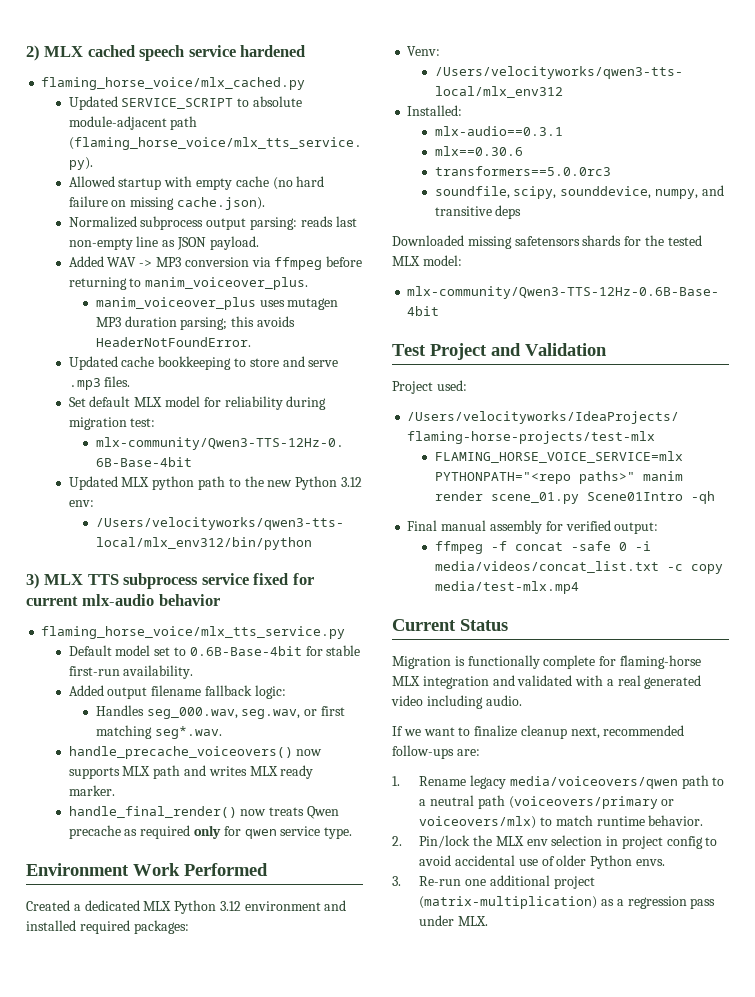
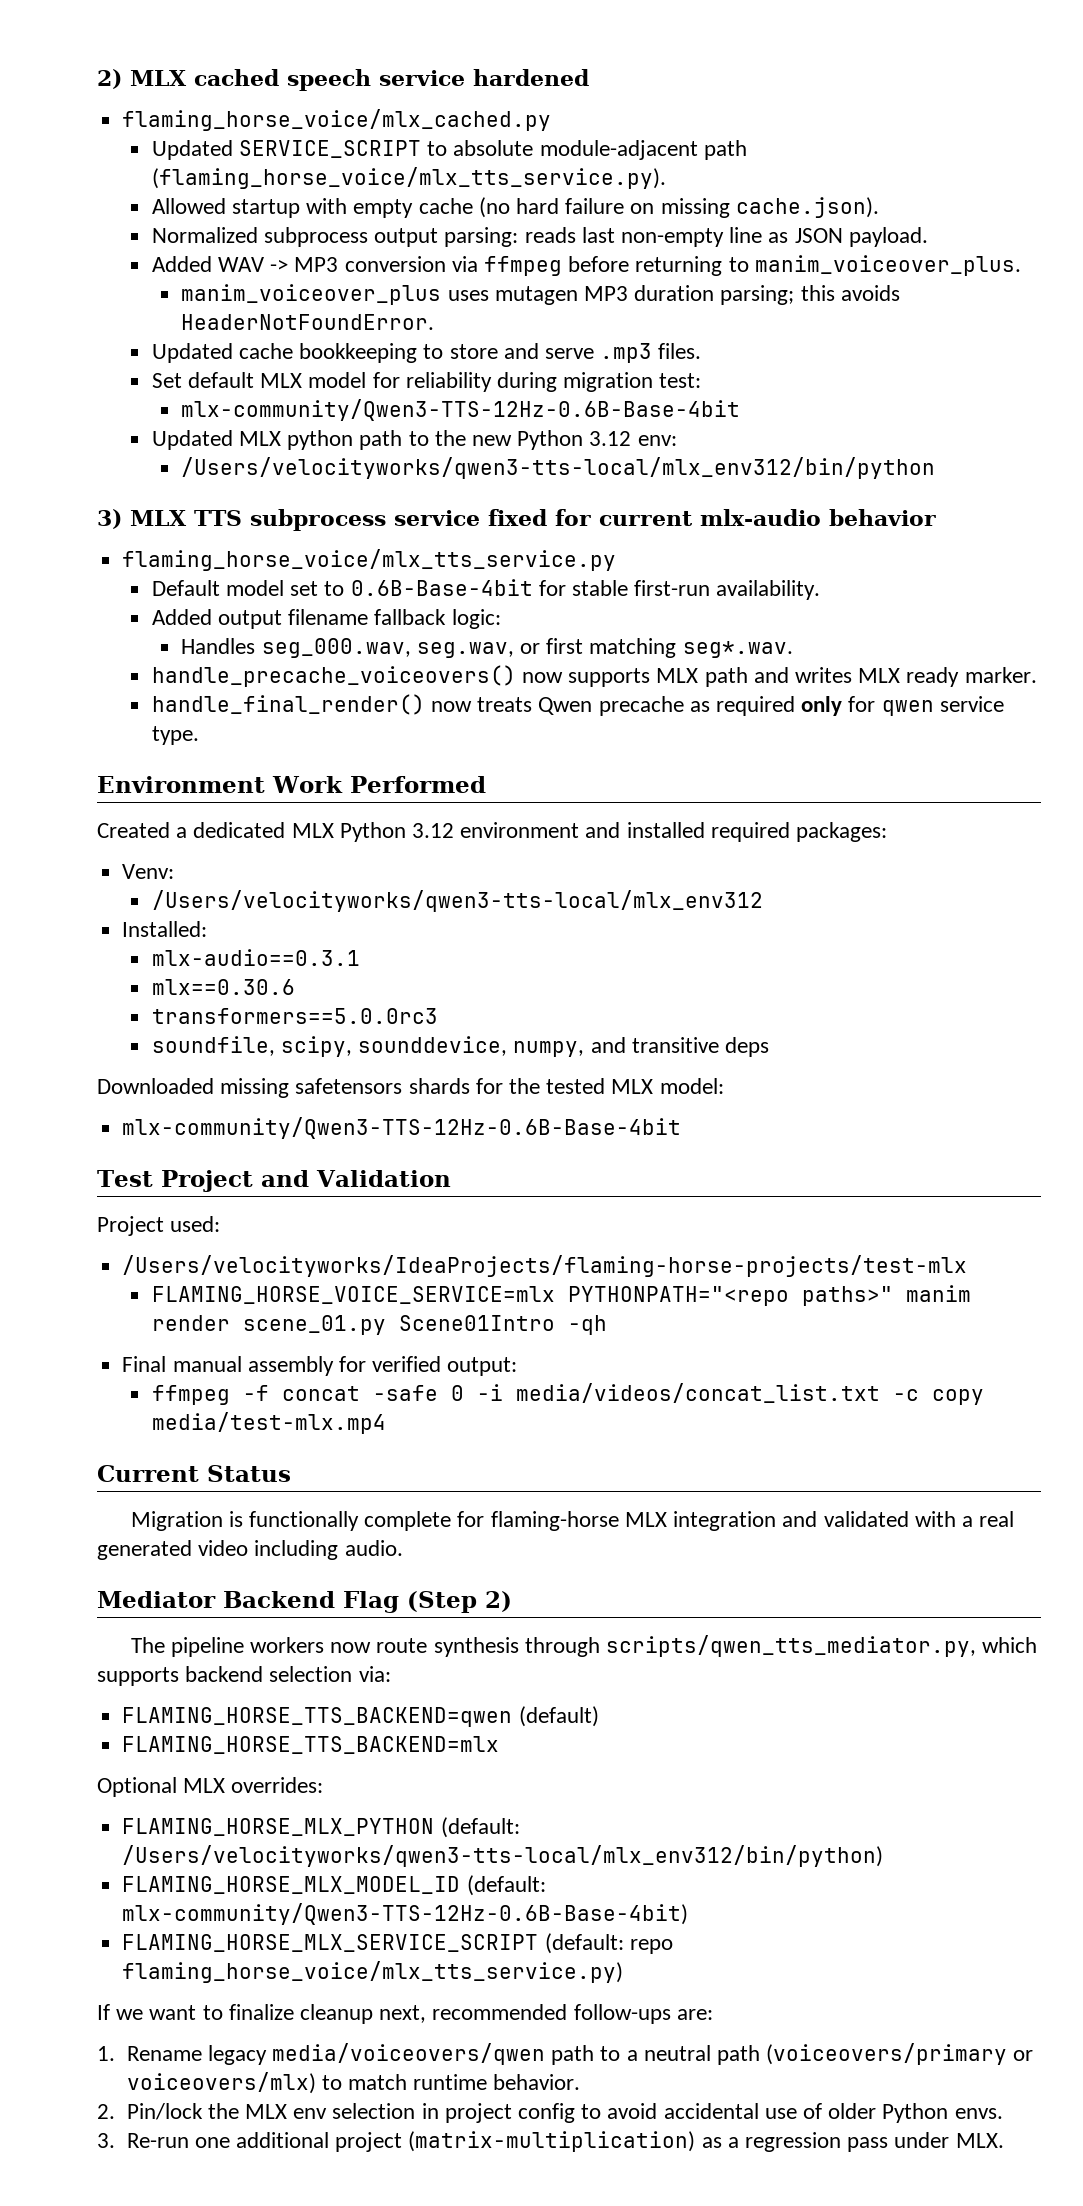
+ Mediator Backend Flag (Step 2)
+ The pipeline workers now route synthesis through scripts/qwen_tts_mediator.py, which supports backend selection via:
+ FLAMING_HORSE_TTS_BACKEND=qwen (default)
+ FLAMING_HORSE_TTS_BACKEND=mlx
+ Optional MLX overrides:
+ FLAMING_HORSE_MLX_PYTHON (default: /Users/velocityworks/qwen3-tts-local/mlx_env312/bin/python)
+ FLAMING_HORSE_MLX_MODEL_ID (default: mlx-community/Qwen3-TTS-12Hz-0.6B-Base-4bit)
+ FLAMING_HORSE_MLX_SERVICE_SCRIPT (default: repo flaming_horse_voice/mlx_tts_service.py)

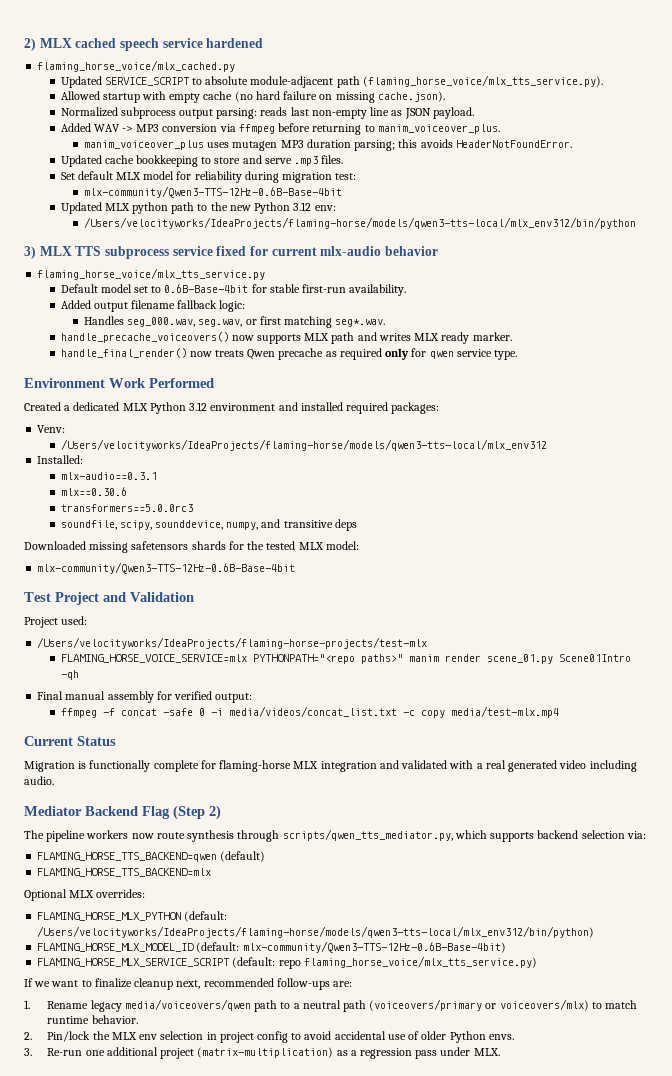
- /Users/velocityworks/qwen3-tts-local/mlx_env312/bin/python
+ /Users/velocityworks/IdeaProjects/flaming-horse/models/qwen3-tts-local/mlx_env312/bin/python
- /Users/velocityworks/qwen3-tts-local/mlx_env312
+ /Users/velocityworks/IdeaProjects/flaming-horse/models/qwen3-tts-local/mlx_env312
- FLAMING_HORSE_MLX_PYTHON (default: /Users/velocityworks/qwen3-tts-local/mlx_env312/bin/python)
+ FLAMING_HORSE_MLX_PYTHON (default: /Users/velocityworks/IdeaProjects/flaming-horse/models/qwen3-tts-local/mlx_env312/bin/python)

